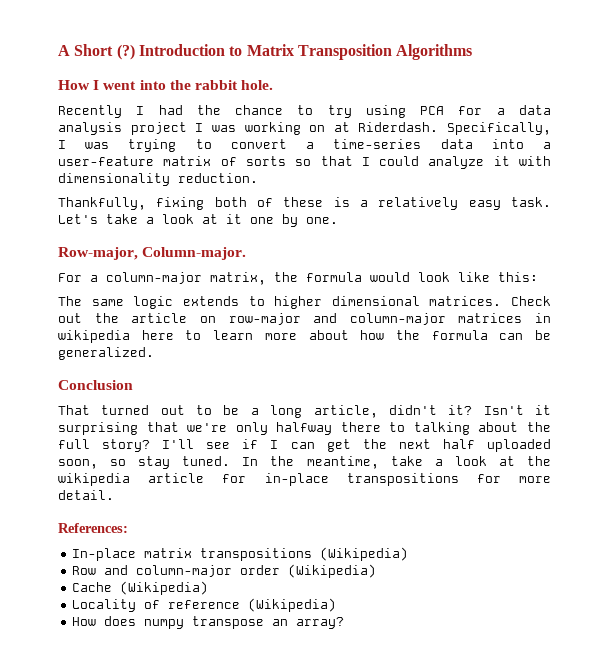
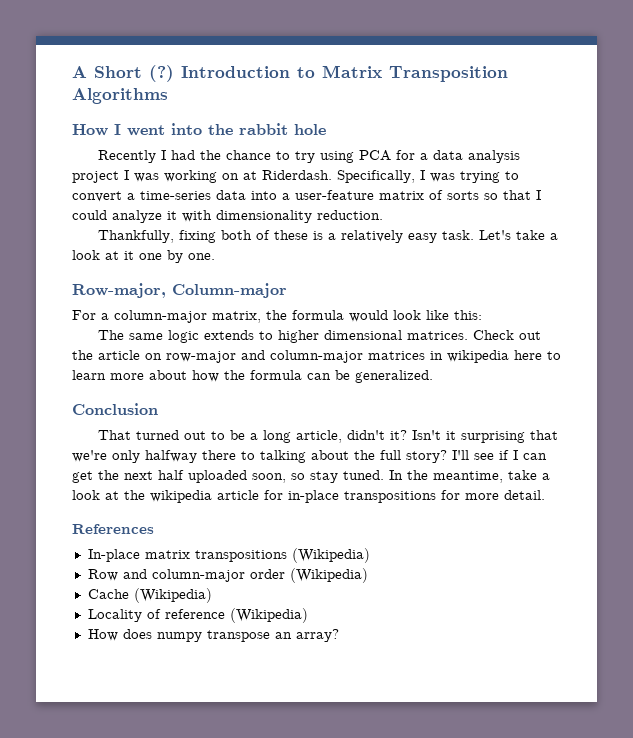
- How I went into the rabbit hole.
+ How I went into the rabbit hole
- Row-major, Column-major.
+ Row-major, Column-major
- References:
+ References

